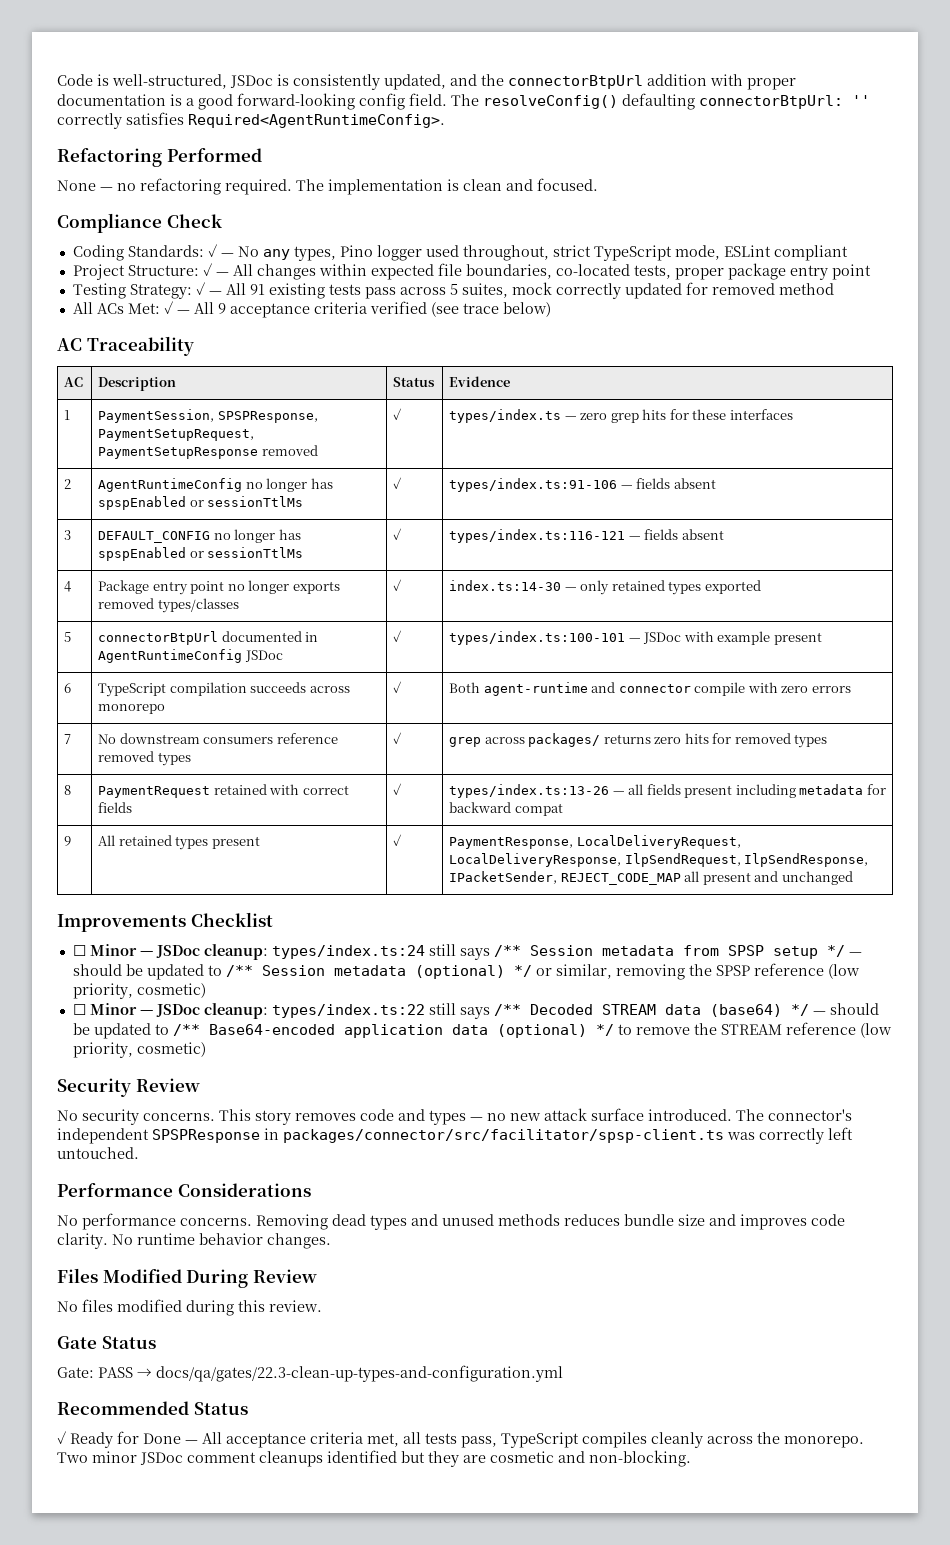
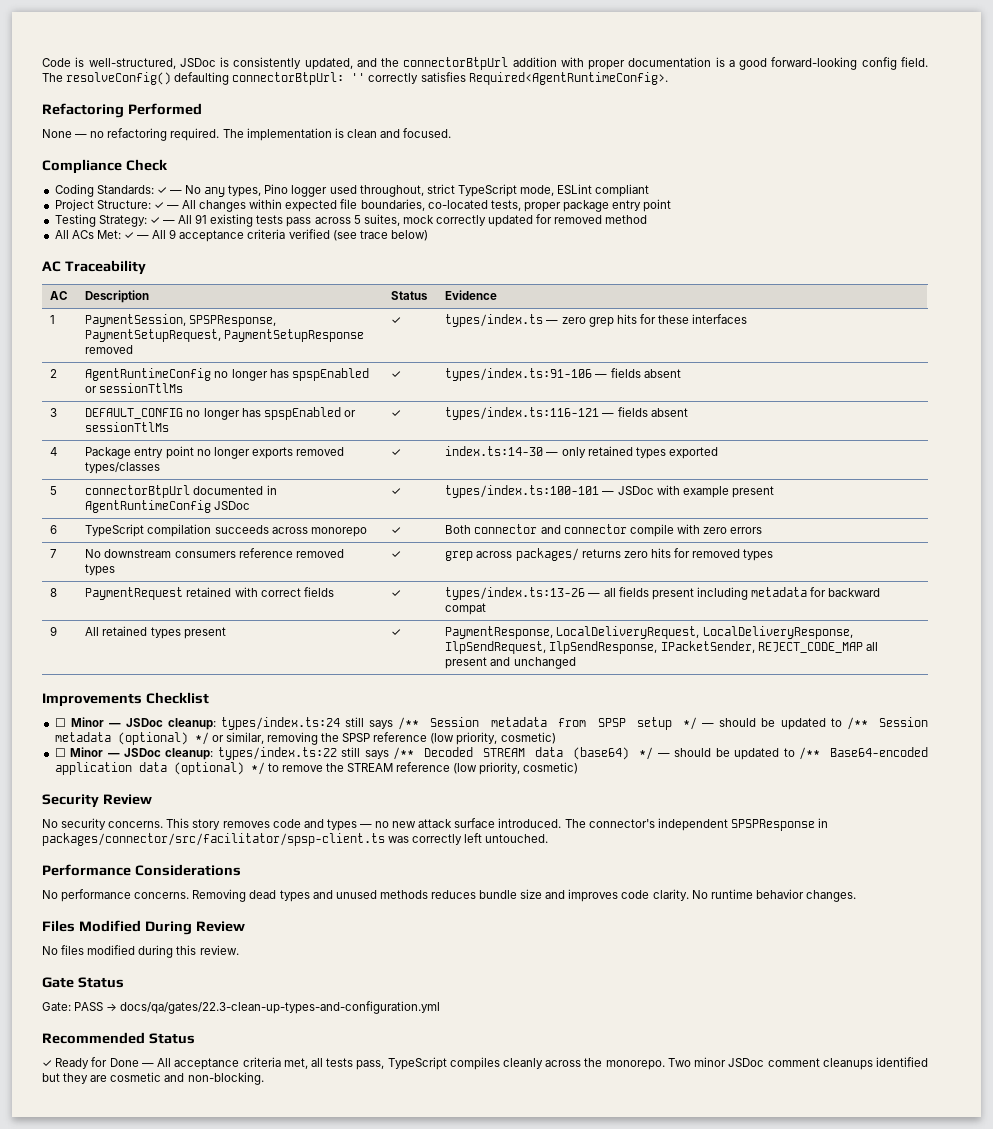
- 6 | TypeScript compilation succeeds across monorepo | ✓ | Both agent-runtime and connector compile with zero errors
+ 6 | TypeScript compilation succeeds across monorepo | ✓ | Both connector and connector compile with zero errors

